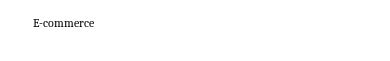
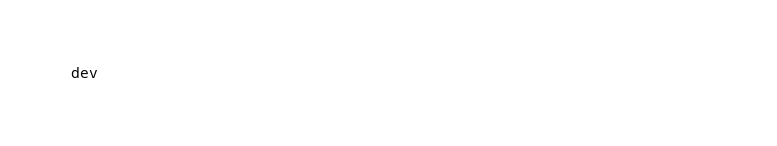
- E-commerce
+ dev

